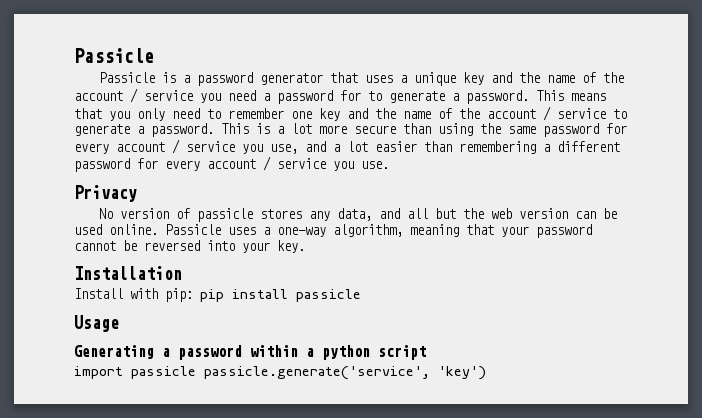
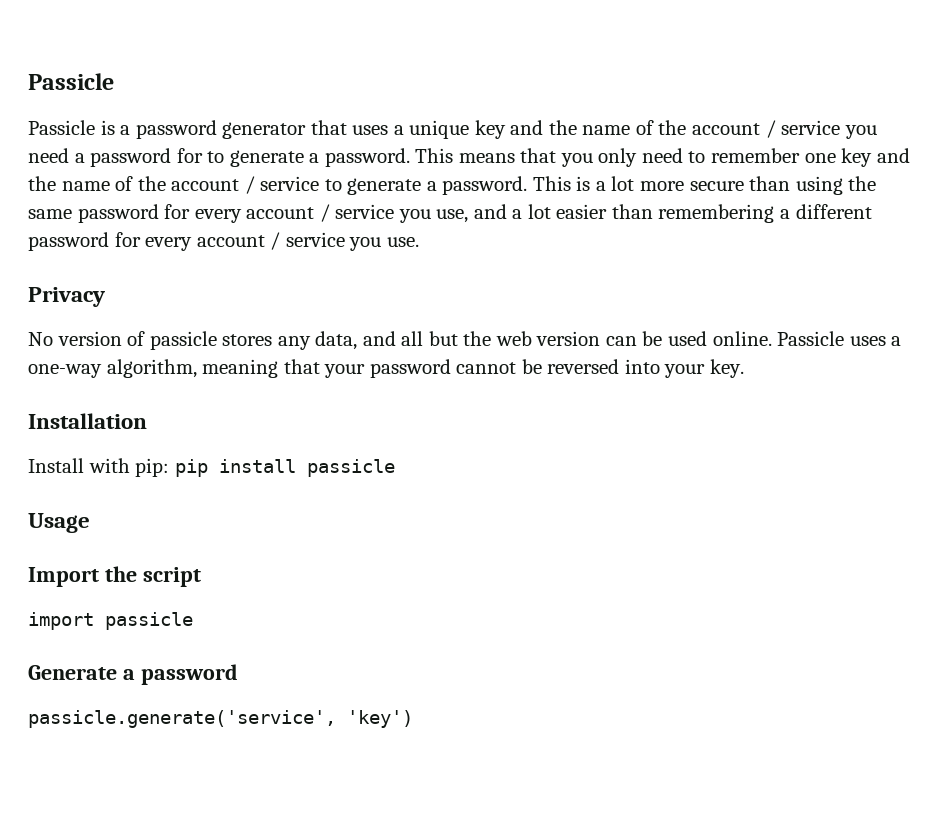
- Generating a password within a python script
+ Import the script
- import passicle passicle.generate('service', 'key')
+ import passicle
+ Generate a password
+ passicle.generate('service', 'key')

